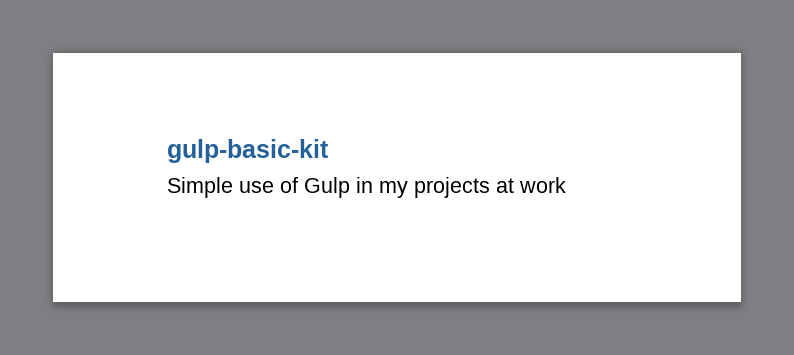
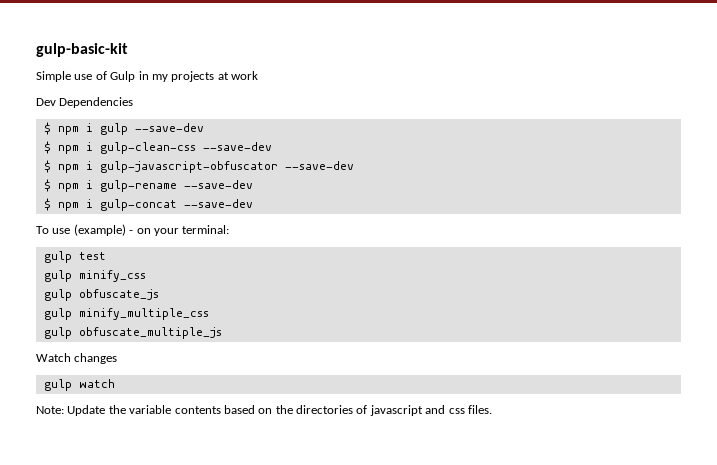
+ Dev Dependencies
+ $ npm i gulp --save-dev
+ $ npm i gulp-clean-css --save-dev
+ $ npm i gulp-javascript-obfuscator --save-dev
+ $ npm i gulp-rename --save-dev
+ $ npm i gulp-concat --save-dev
+ To use (example) - on your terminal:
+ gulp test
+ gulp minify_css
+ gulp obfuscate_js
+ gulp minify_multiple_css
+ gulp obfuscate_multiple_js
+ Watch changes
+ gulp watch
+ Note: Update the variable contents based on the directories of javascript and css files.

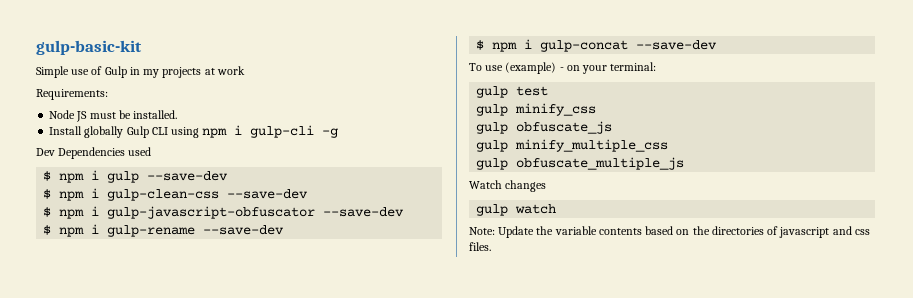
+ Requirements:
+ Node JS must be installed.
+ Install globally Gulp CLI using npm i gulp-cli -g
- Dev Dependencies
+ Dev Dependencies used

